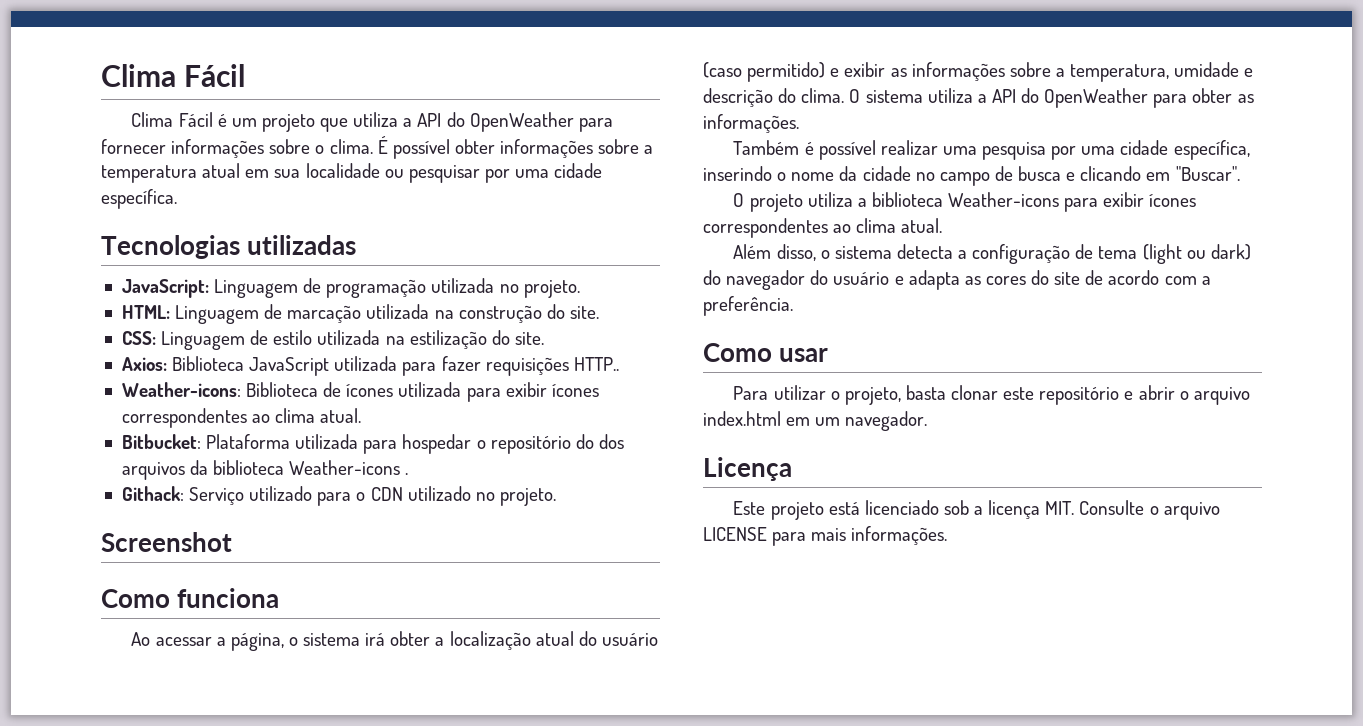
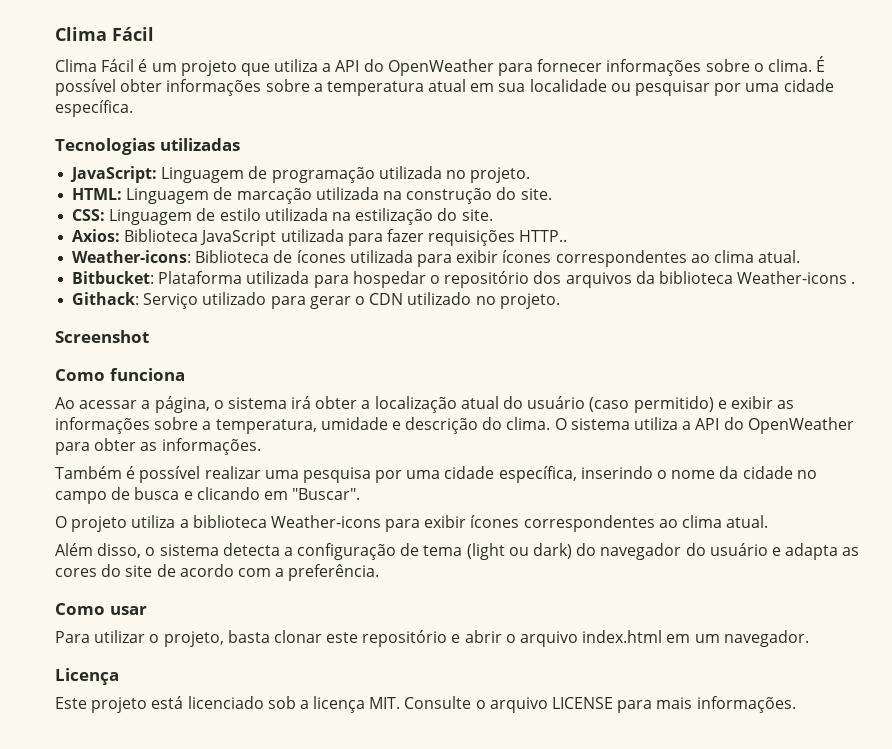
- Bitbucket: Plataforma utilizada para hospedar o repositório do dos arquivos da biblioteca Weather-icons .
+ Bitbucket: Plataforma utilizada para hospedar o repositório dos arquivos da biblioteca Weather-icons .
- Githack: Serviço utilizado para o CDN utilizado no projeto.
+ Githack: Serviço utilizado para gerar o CDN utilizado no projeto.

